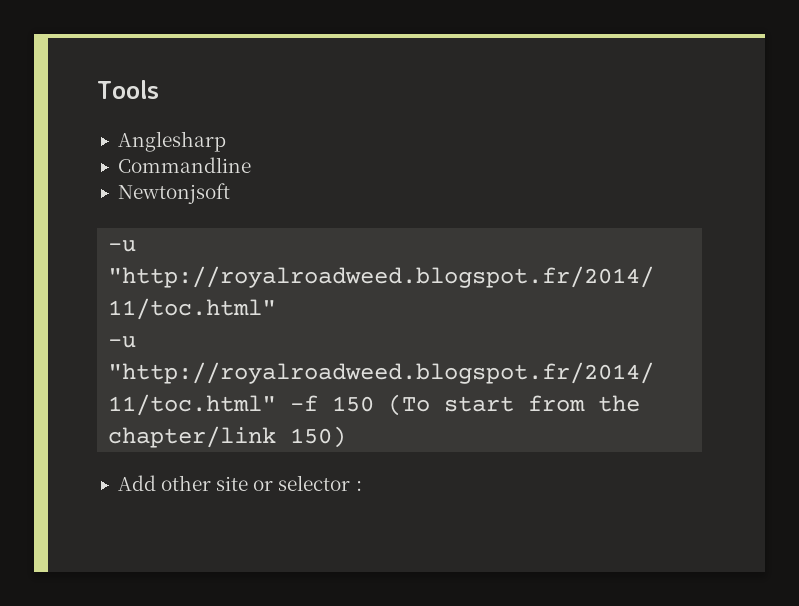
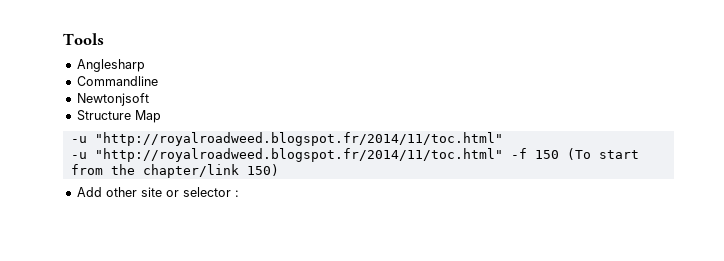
+ Structure Map

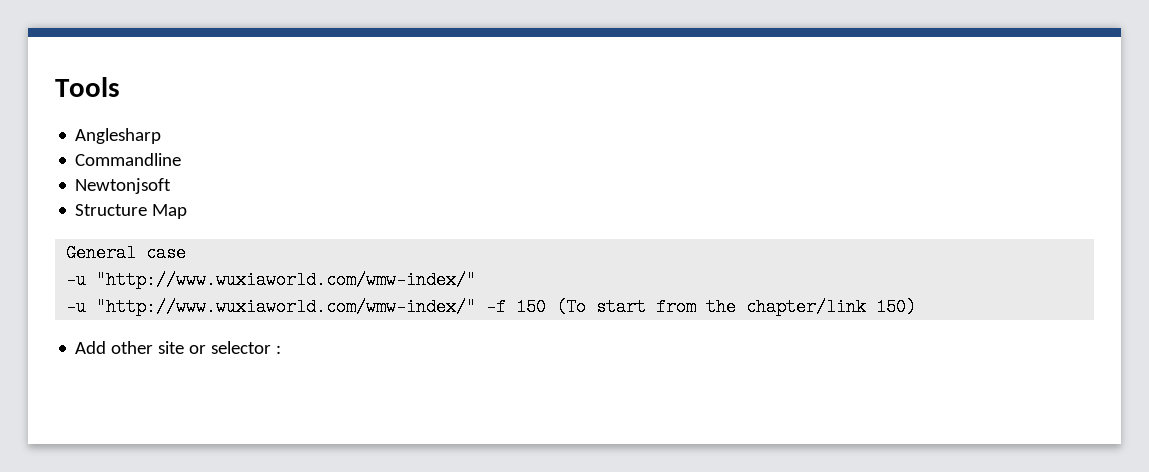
  Structure Map
- -u "http://royalroadweed.blogspot.fr/2014/11/toc.html"
- -u "http://royalroadweed.blogspot.fr/2014/11/toc.html" -f 150 (To start from the chapter/link 150)
+ General case
+ -u "http://www.wuxiaworld.com/wmw-index/"
+ -u "http://www.wuxiaworld.com/wmw-index/" -f 150 (To start from the chapter/link 150)

